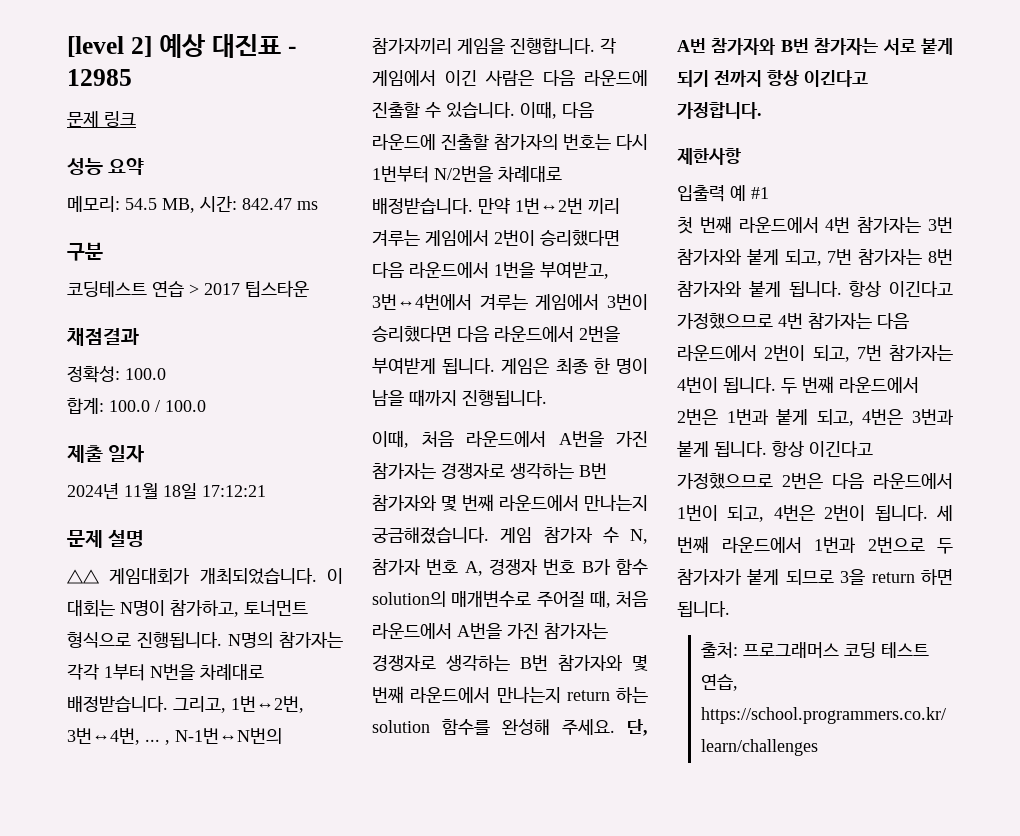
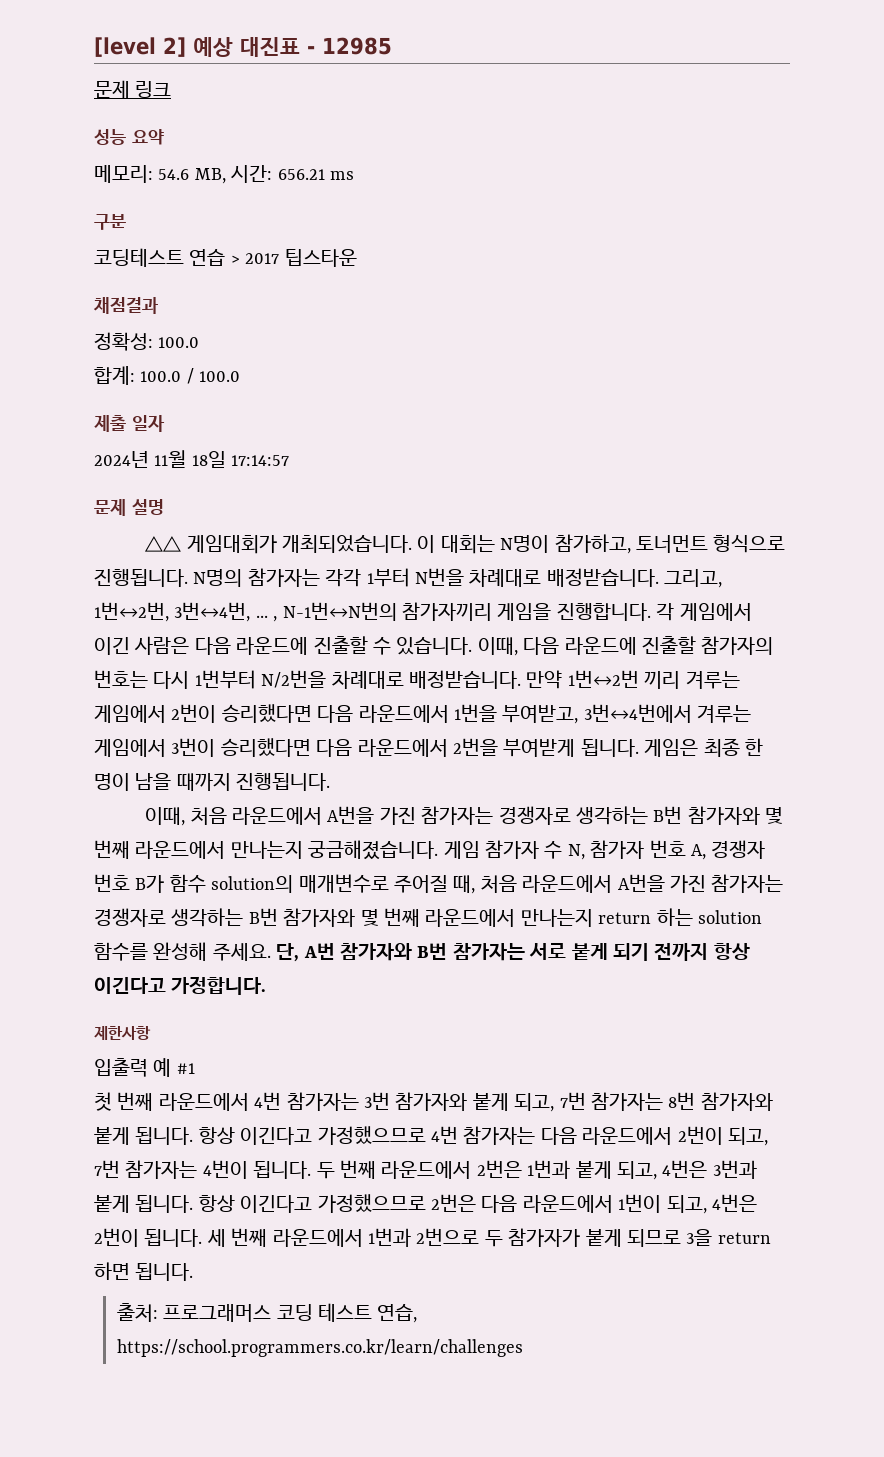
- 메모리: 54.5 MB, 시간: 842.47 ms
+ 메모리: 54.6 MB, 시간: 656.21 ms
- 2024년 11월 18일 17:12:21
+ 2024년 11월 18일 17:14:57

